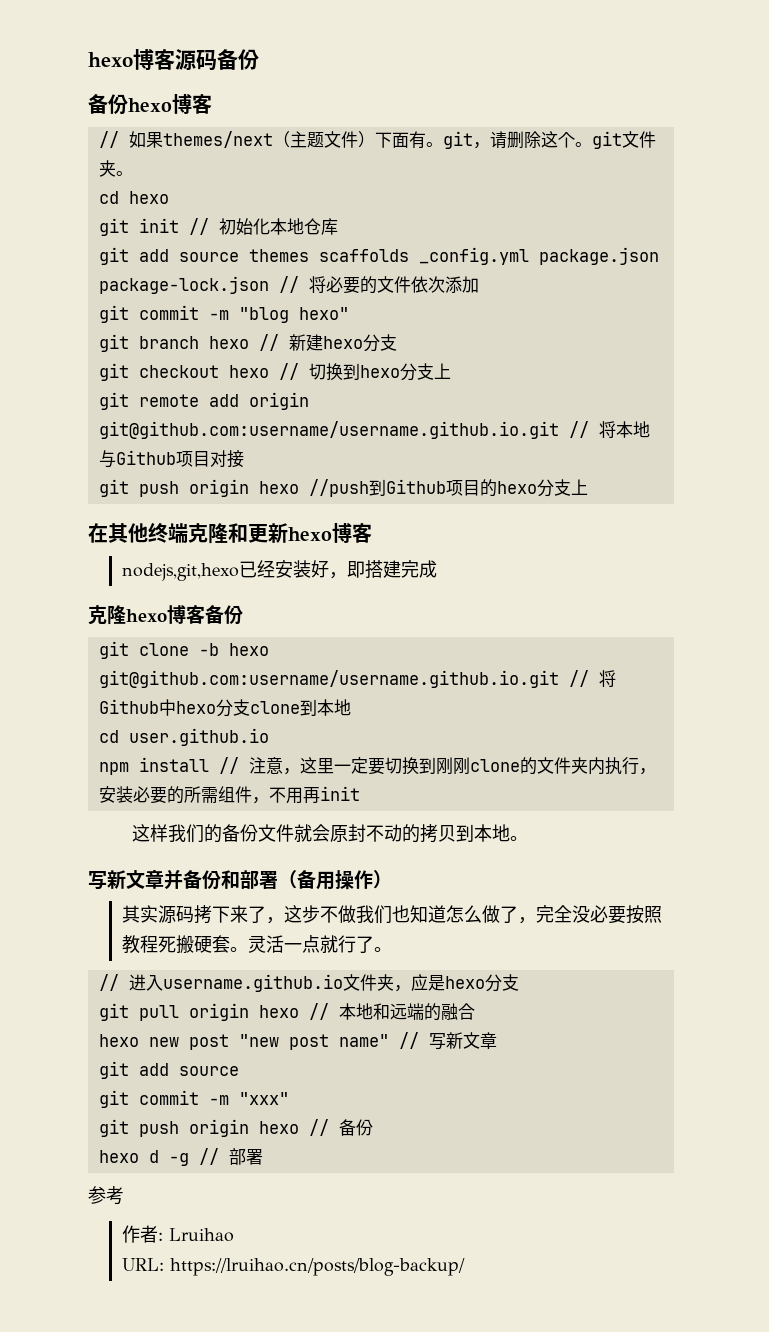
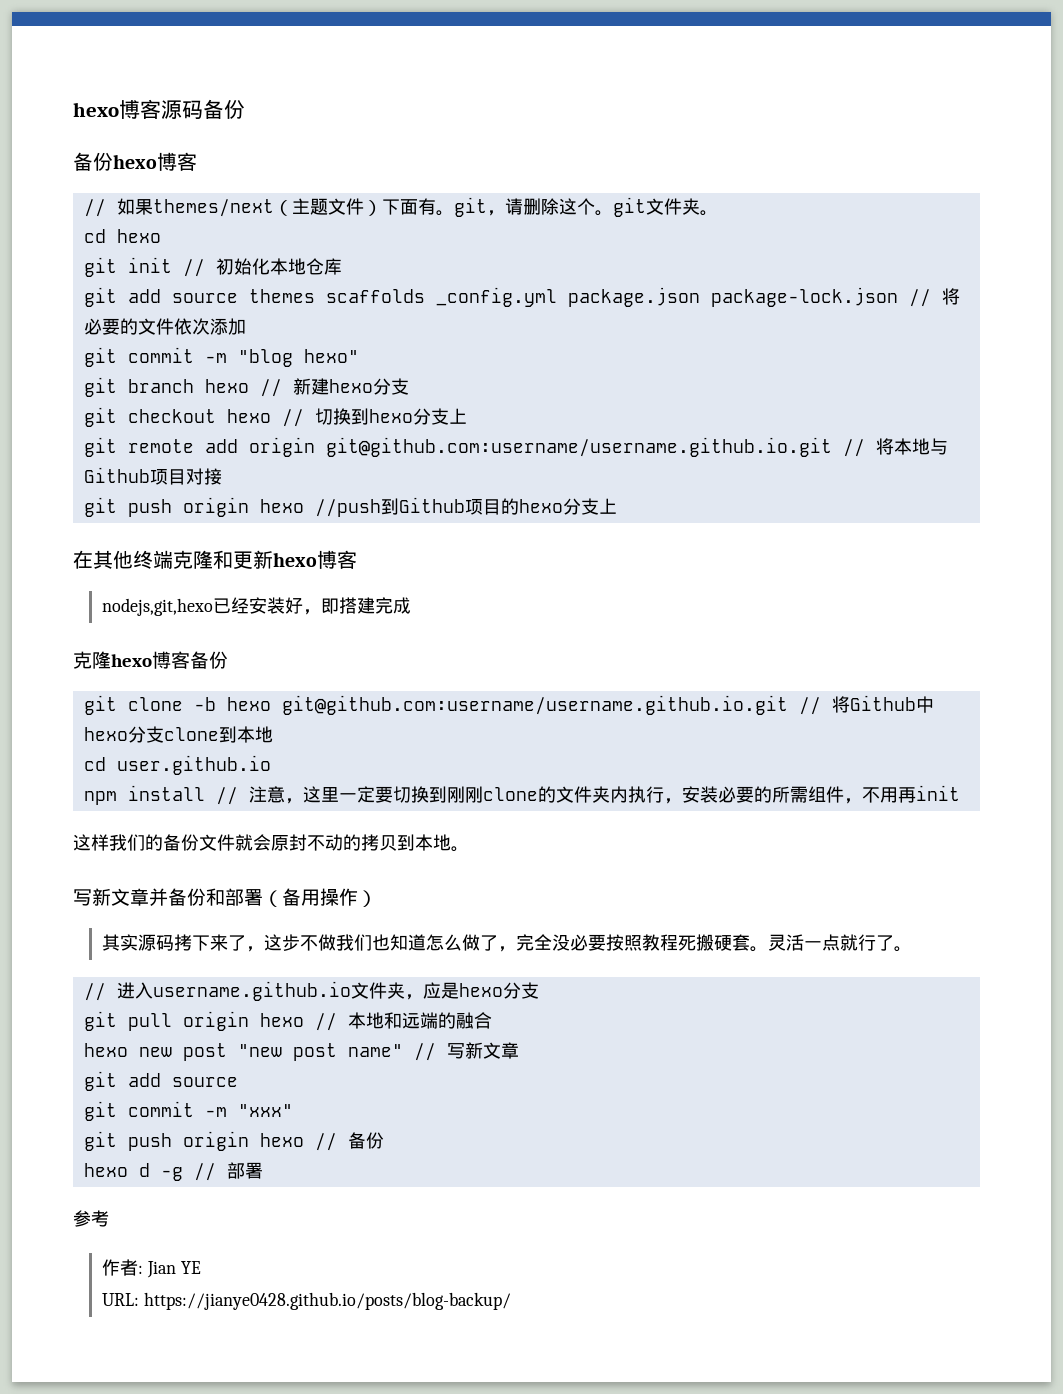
- 作者: Lruihao
+ 作者: Jian YE
- URL: https://lruihao.cn/posts/blog-backup/
+ URL: https://jianye0428.github.io/posts/blog-backup/

